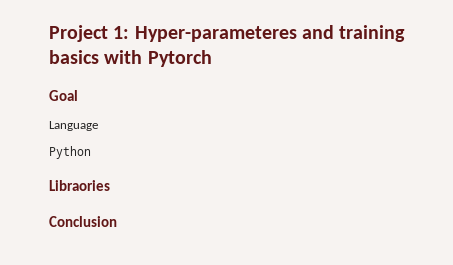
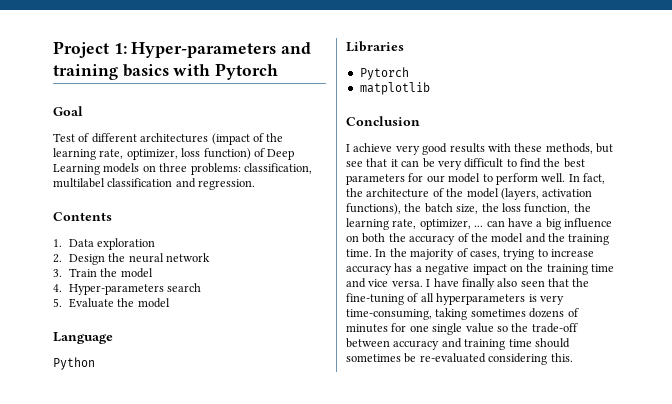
- Project 1: Hyper-parameteres and training basics with Pytorch
+ Project 1: Hyper-parameters and training basics with Pytorch
+ Test of different architectures (impact of the learning rate, optimizer, loss function) of Deep Learning models on three problems: classification, multilabel classification and regression.
+ Contents
+ 1. Data exploration
+ 2. Design the neural network
+ 3. Train the model
+ 4. Hyper-parameters search
+ 5. Evaluate the model
  Language
  Python
- Libraories
+ Libraries
+ Pytorch
+ matplotlib
  Conclusion
+ I achieve very good results with these methods, but see that it can be very difficult to find the best parameters for our model to perform well. In fact, the architecture of the model (layers, activation functions), the batch size, the loss function, the learning rate, optimizer, ... can have a big influence on both the accuracy of the model and the training time. In the majority of cases, trying to increase accuracy has a negative impact on the training time and vice versa. I have finally also seen that the fine-tuning of all hyperparameters is very time-consuming, taking sometimes dozens of minutes for one single value so the trade-off between accuracy and training time should sometimes be re-evaluated considering this.

